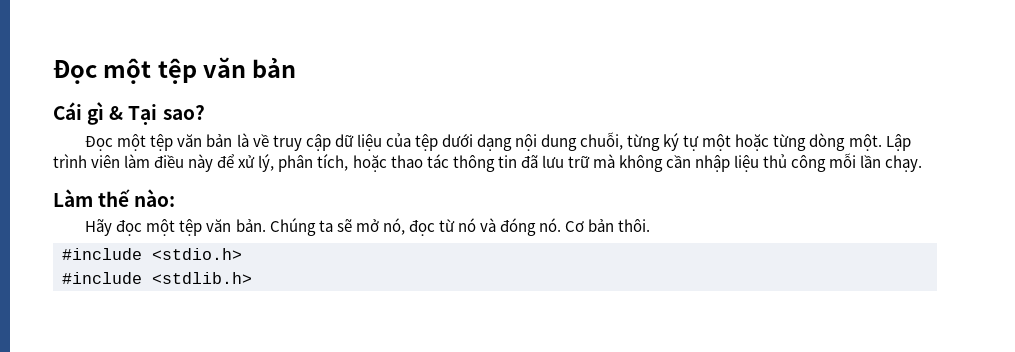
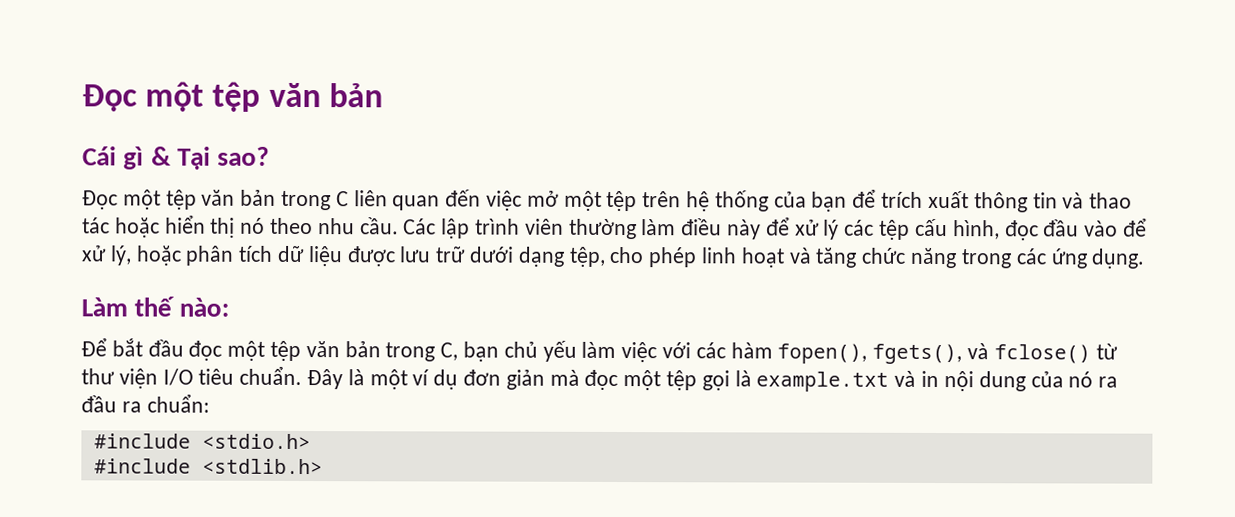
- Đọc một tệp văn bản là về truy cập dữ liệu của tệp dưới dạng nội dung chuỗi, từng ký tự một hoặc từng dòng một. Lập trình viên làm điều này để xử lý, phân tích, hoặc thao tác thông tin đã lưu trữ mà không cần nhập liệu thủ công mỗi lần chạy.
+ Đọc một tệp văn bản trong C liên quan đến việc mở một tệp trên hệ thống của bạn để trích xuất thông tin và thao tác hoặc hiển thị nó theo nhu cầu. Các lập trình viên thường làm điều này để xử lý các tệp cấu hình, đọc đầu vào để xử lý, hoặc phân tích dữ liệu được lưu trữ dưới dạng tệp, cho phép linh hoạt và tăng chức năng trong các ứng dụng.
- Hãy đọc một tệp văn bản. Chúng ta sẽ mở nó, đọc từ nó và đóng nó. Cơ bản thôi.
+ Để bắt đầu đọc một tệp văn bản trong C, bạn chủ yếu làm việc với các hàm fopen(), fgets(), và fclose() từ thư viện I/O tiêu chuẩn. Đây là một ví dụ đơn giản mà đọc một tệp gọi là example.txt và in nội dung của nó ra đầu ra chuẩn:

